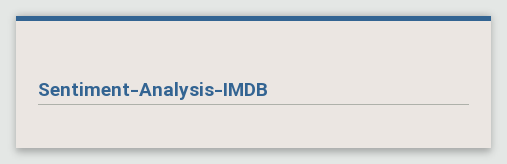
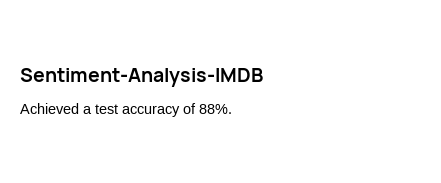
+ Achieved a test accuracy of 88%.

